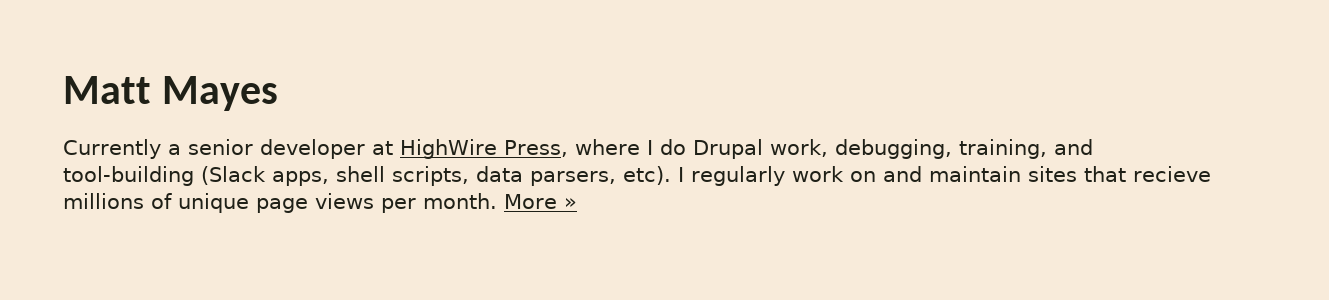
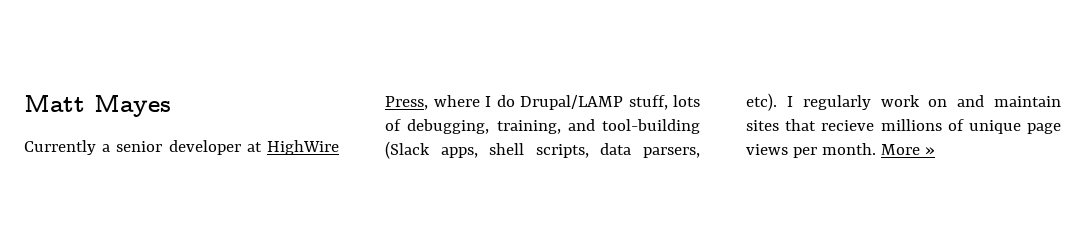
- Currently a senior developer at HighWire Press, where I do Drupal work, debugging, training, and tool-building (Slack apps, shell scripts, data parsers, etc).
+ Currently a senior developer at HighWire Press, where I do Drupal/LAMP stuff, lots of debugging, training, and tool-building (Slack apps, shell scripts, data parsers, etc).

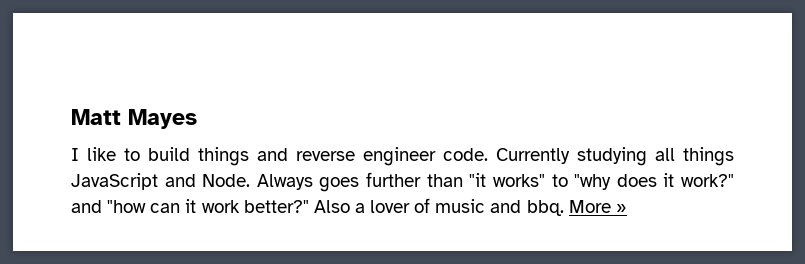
- Currently a senior developer at HighWire Press, where I do Drupal/LAMP stuff, lots of debugging, training, and tool-building (Slack apps, shell scripts, data parsers, etc). I regularly work on and maintain sites that recieve millions of unique page views per month.
+ I like to build things and reverse engineer code. Currently studying all things JavaScript and Node. Always goes further than "it works" to "why does it work?" and "how can it work better?" Also a lover of music and bbq.

